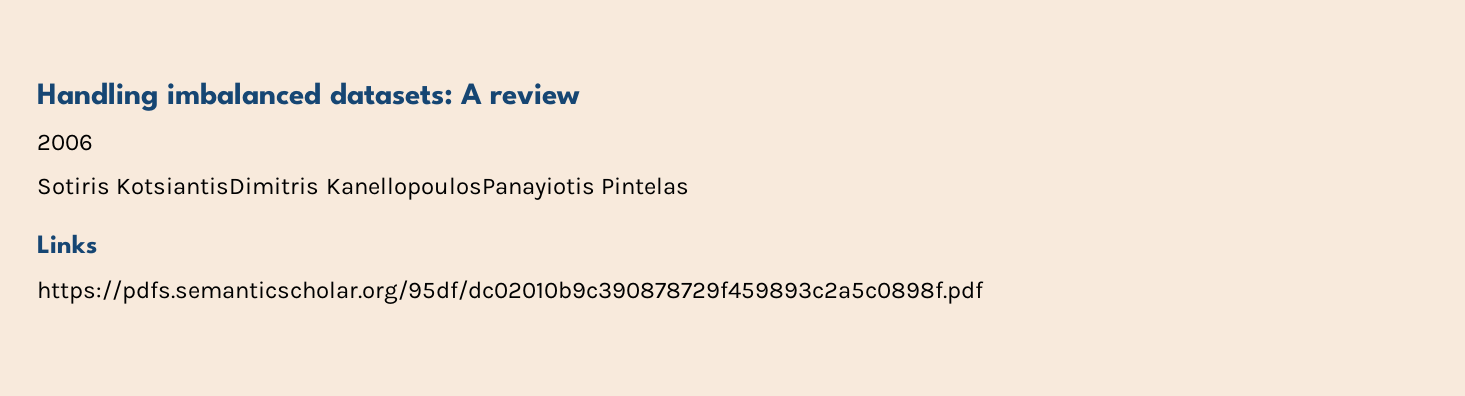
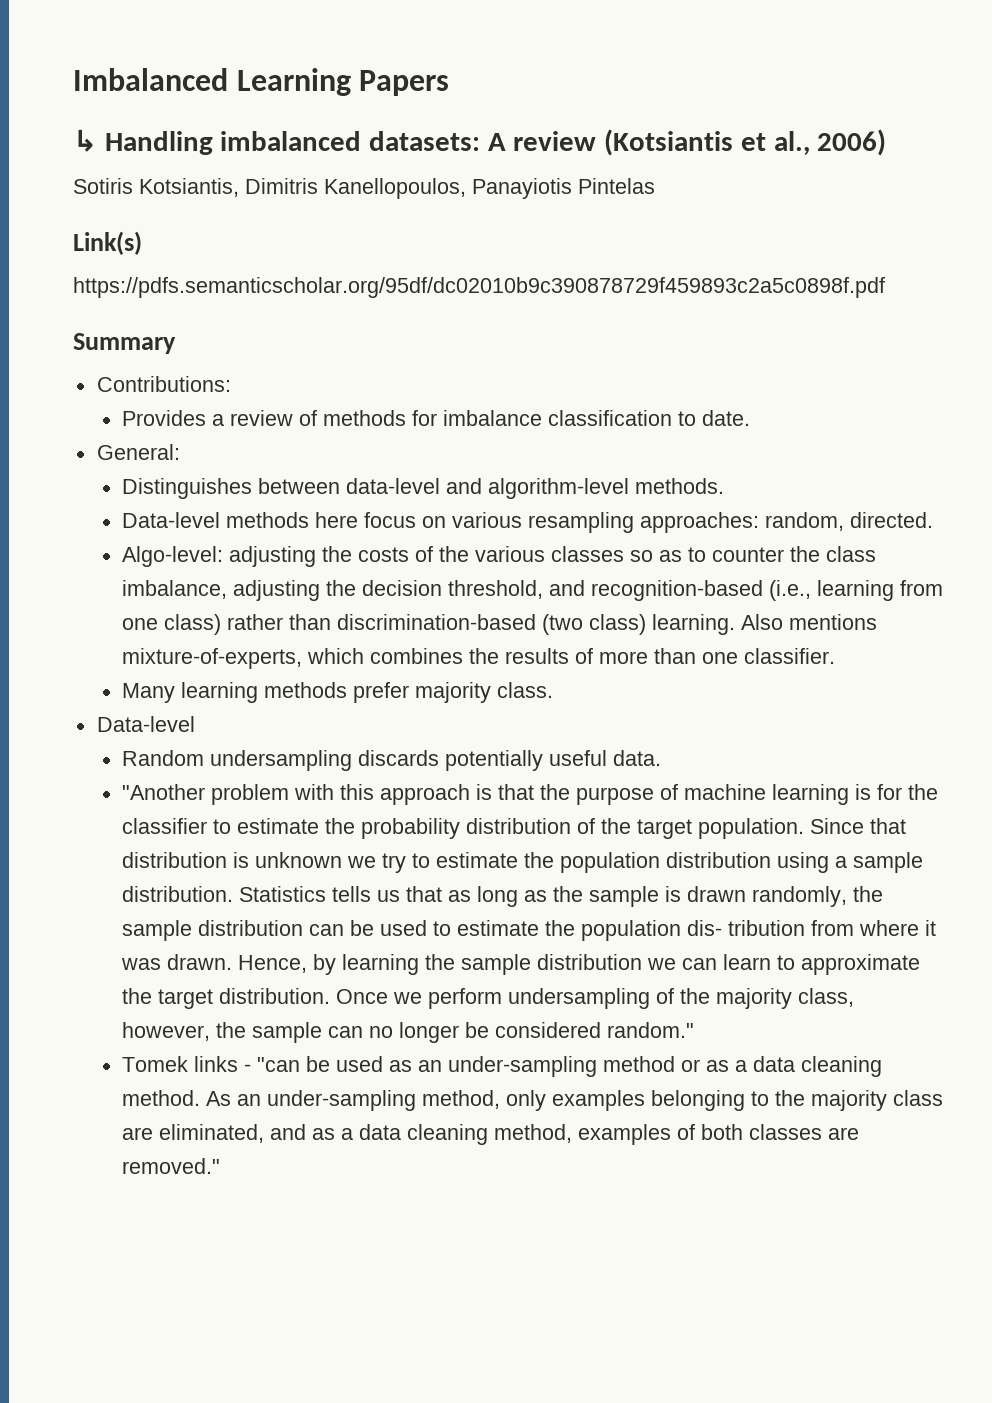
- Handling imbalanced datasets: A review
- 2006
- Sotiris KotsiantisDimitris KanellopoulosPanayiotis Pintelas
+ Imbalanced Learning Papers
+ ↳ Handling imbalanced datasets: A review (Kotsiantis et al., 2006)
+ Sotiris Kotsiantis, Dimitris Kanellopoulos, Panayiotis Pintelas
- Links
+ Link(s)
+ Summary
+ Contributions:
+ Provides a review of methods for imbalance classification to date.
+ General:
+ Distinguishes between data-level and algorithm-level methods.
+ Data-level methods here focus on various resampling approaches: random, directed.
+ Algo-level: adjusting the costs of the various classes so as to counter the class imbalance, adjusting the decision threshold, and recognition-based (i.e., learning from one class) rather than discrimination-based (two class) learning. Also mentions mixture-of-experts, which combines the results of more than one classifier.
+ Many learning methods prefer majority class.
+ Data-level
+ Random undersampling discards potentially useful data.
+ "Another problem with this approach is that the purpose of machine learning is for the classifier to estimate the probability distribution of the target population. Since that distribution is unknown we try to estimate the population distribution using a sample distribution. Statistics tells us that as long as the sample is drawn randomly, the sample distribution can be used to estimate the population dis- tribution from where it was drawn. Hence, by learning the sample distribution we can learn to approximate the target distribution. Once we perform undersampling of the majority class, however, the sample can no longer be considered random."
+ Tomek links - "can be used as an under-sampling method or as a data cleaning method. As an under-sampling method, only examples belonging to the majority class are eliminated, and as a data cleaning method, examples of both classes are removed."

